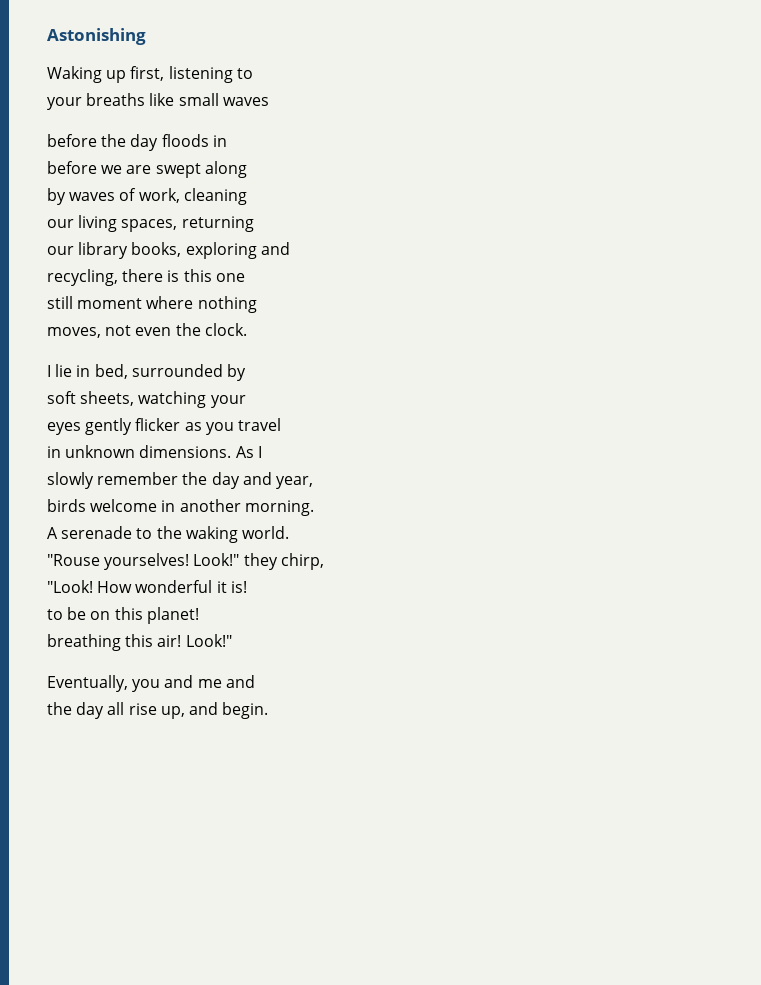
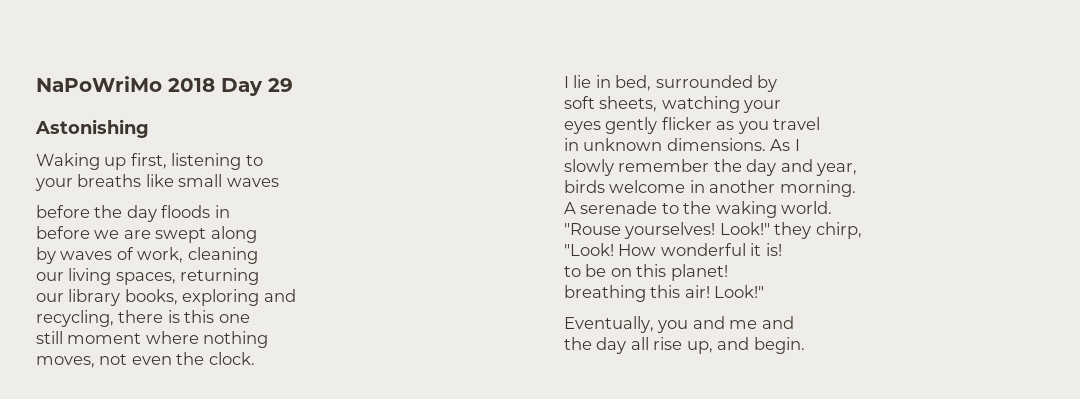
+ NaPoWriMo 2018 Day 29

